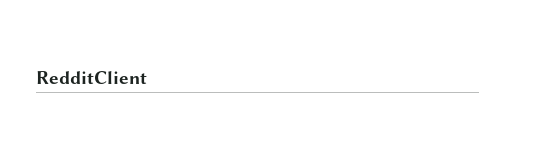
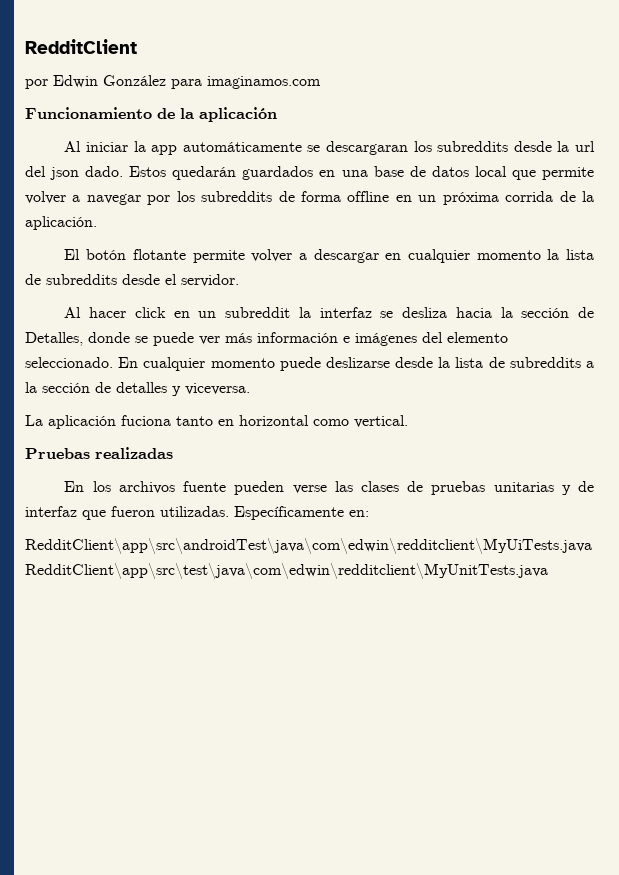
+ por Edwin González para imaginamos.com
+ Funcionamiento de la aplicación
+ Al iniciar la app automáticamente se descargaran los subreddits desde la url del json dado. Estos quedarán guardados en una base de datos local que permite volver a navegar por los subreddits de forma offline en un próxima corrida de la aplicación.
+ El botón flotante permite volver a descargar en cualquier momento la lista de subreddits desde el servidor.
+ Al hacer click en un subreddit la interfaz se desliza hacia la sección de Detalles, donde se puede ver más información e imágenes del elemento seleccionado. En cualquier momento puede deslizarse desde la lista de subreddits a la sección de detalles y viceversa.
+ La aplicación fuciona tanto en horizontal como vertical.
+ Pruebas realizadas
+ En los archivos fuente pueden verse las clases de pruebas unitarias y de interfaz que fueron utilizadas. Específicamente en:
+ RedditClient\app\src\androidTest\java\com\edwin\redditclient\MyUiTests.java RedditClient\app\src\test\java\com\edwin\redditclient\MyUnitTests.java

